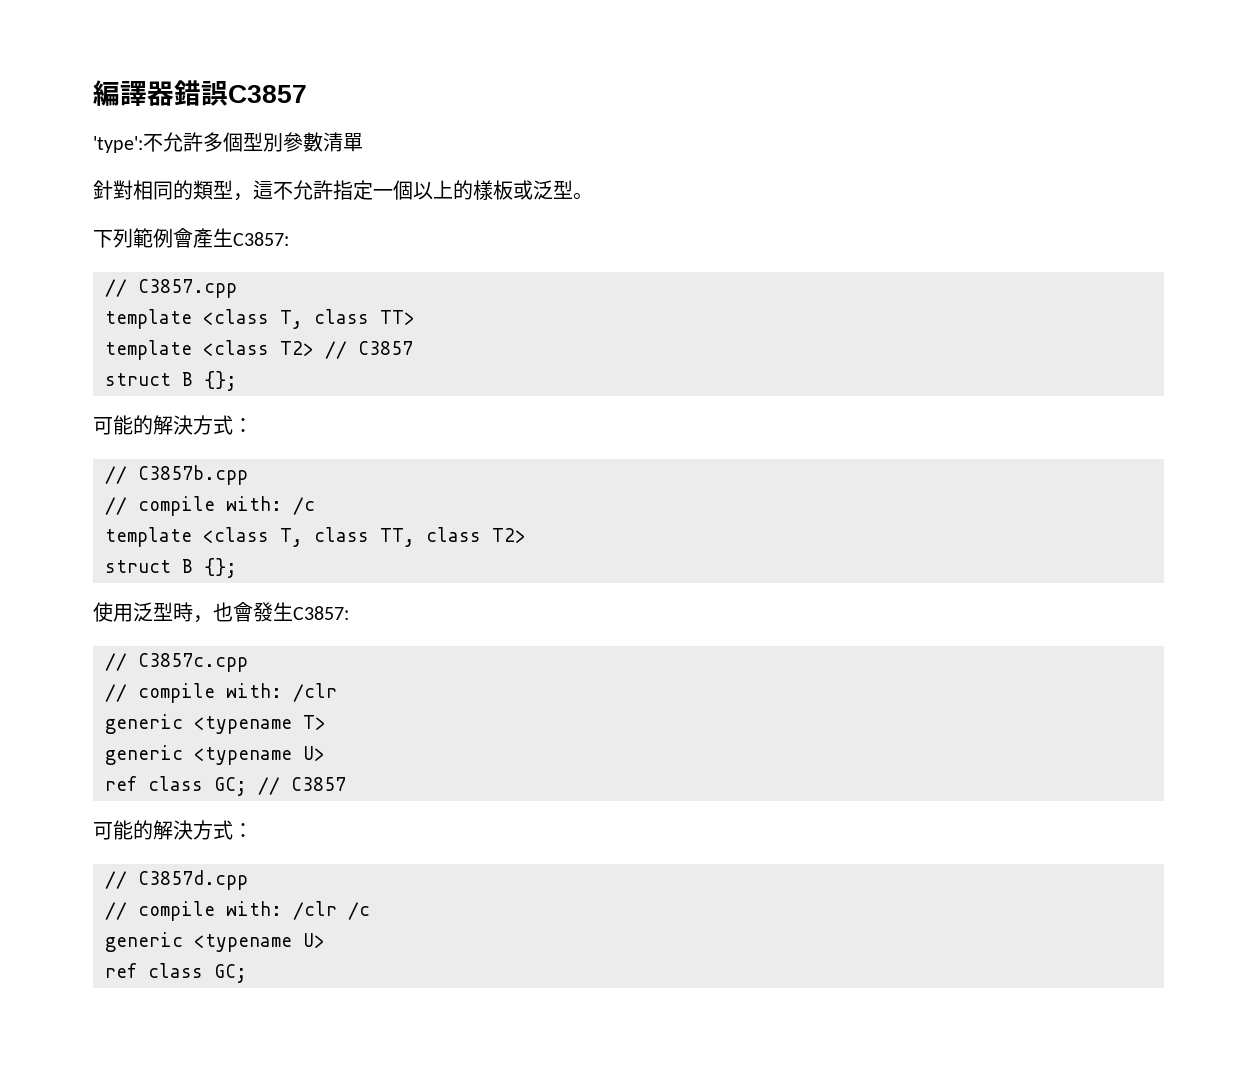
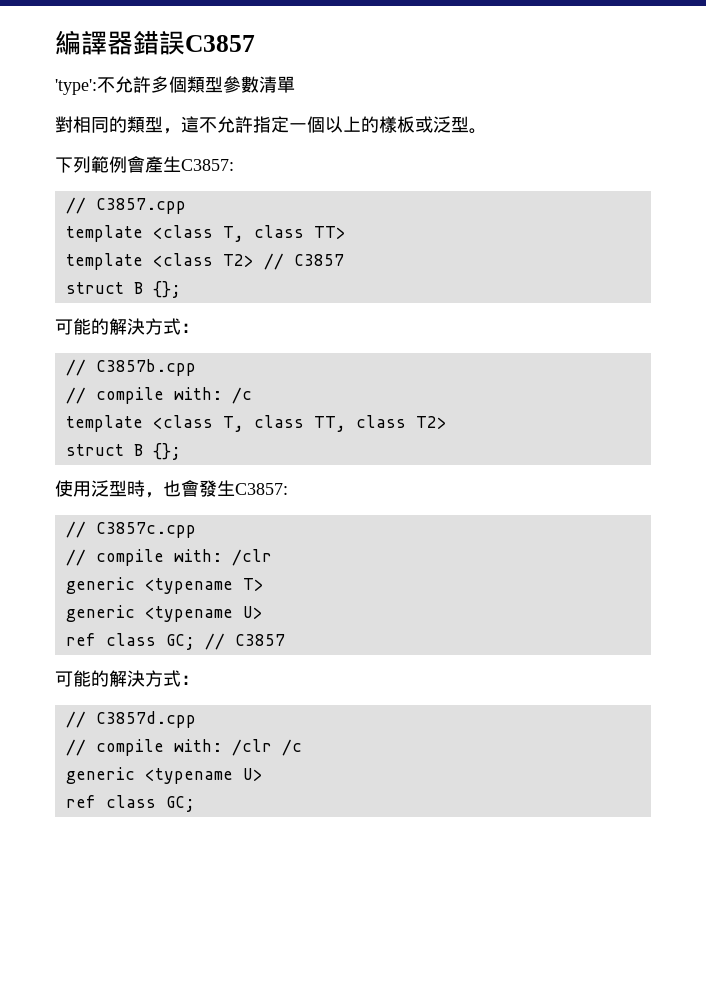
- 'type':不允許多個型別參數清單
+ 'type':不允許多個類型參數清單
- 針對相同的類型，這不允許指定一個以上的樣板或泛型。
+ 對相同的類型，這不允許指定一個以上的樣板或泛型。

